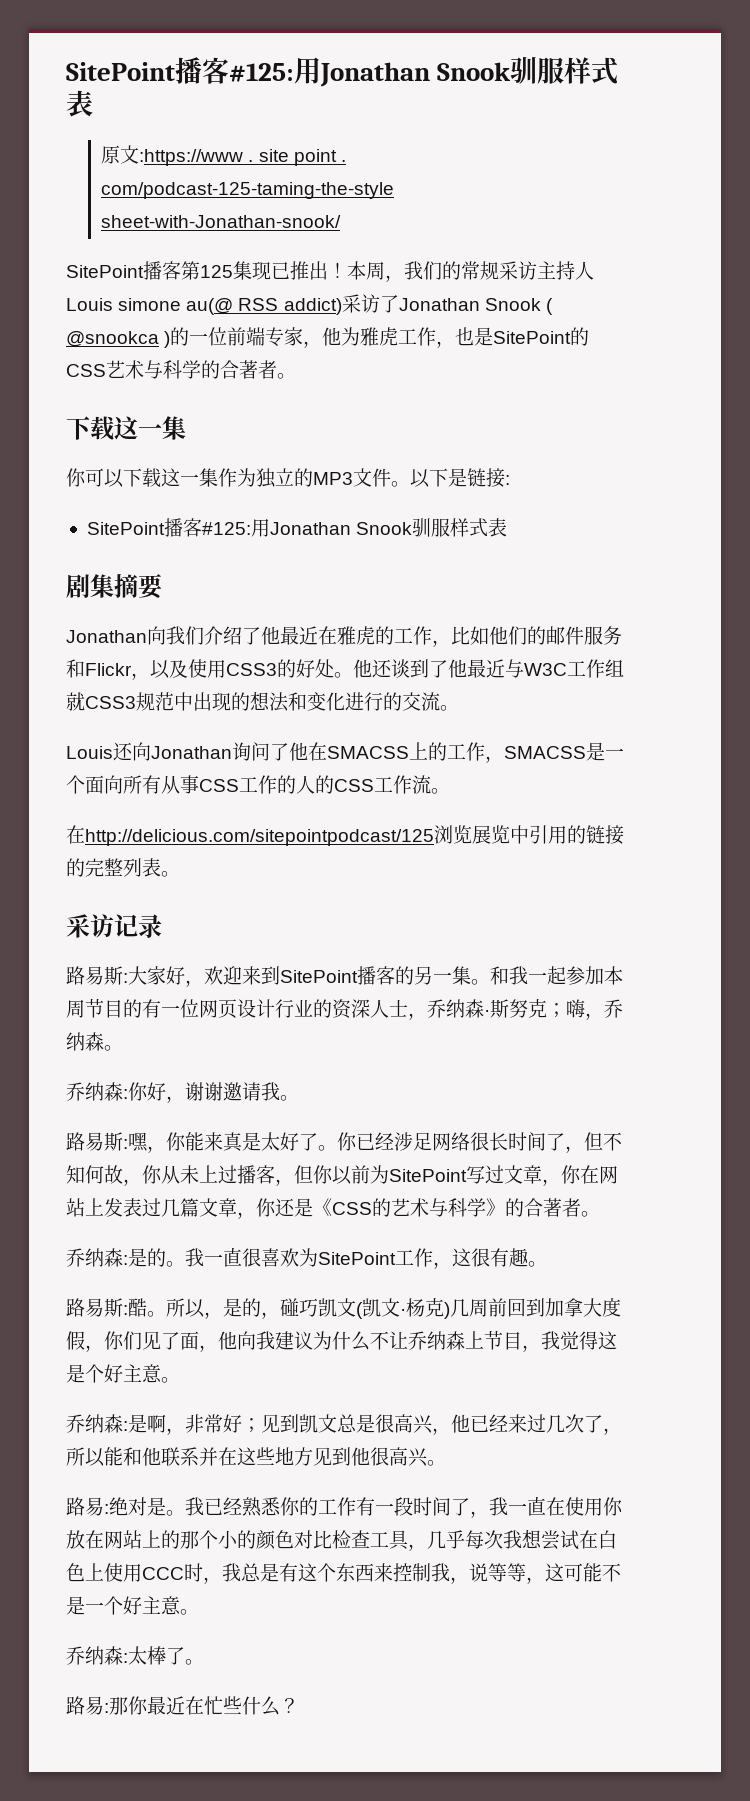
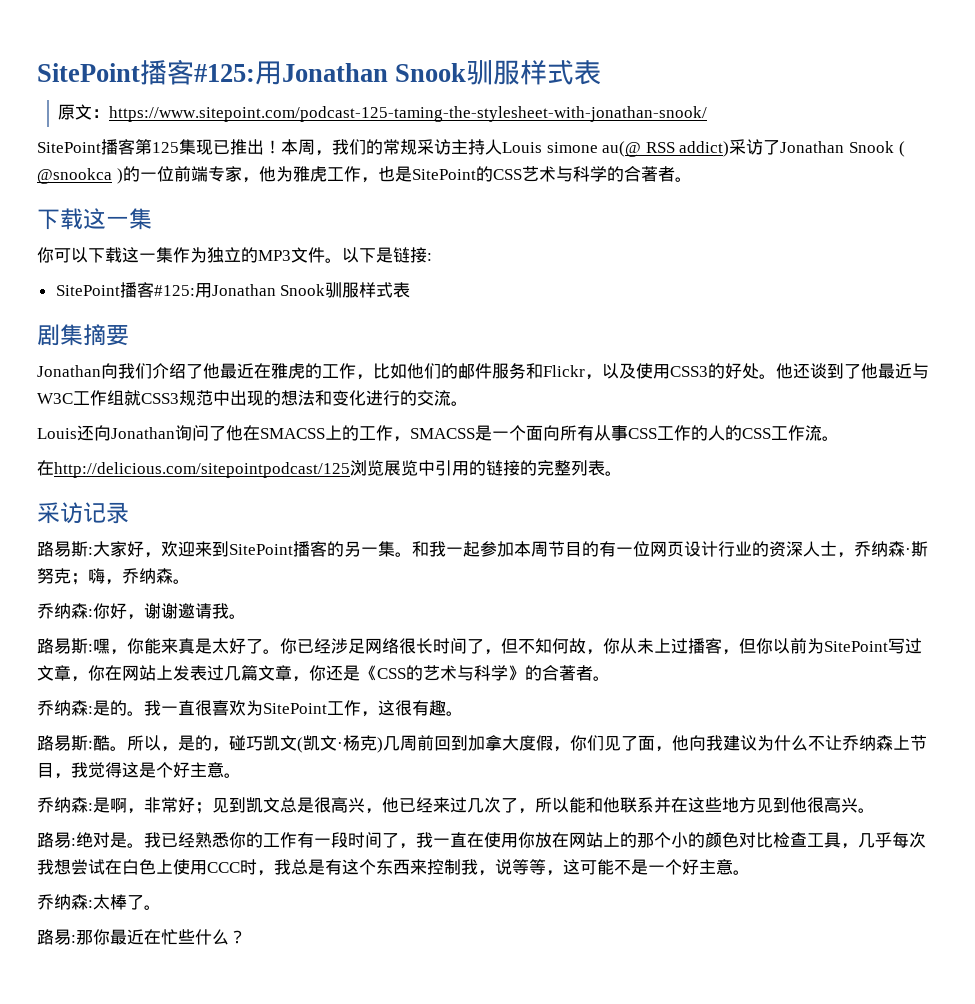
- 原文:https://www . site point . com/podcast-125-taming-the-style sheet-with-Jonathan-snook/
+ 原文：https://www.sitepoint.com/podcast-125-taming-the-stylesheet-with-jonathan-snook/

